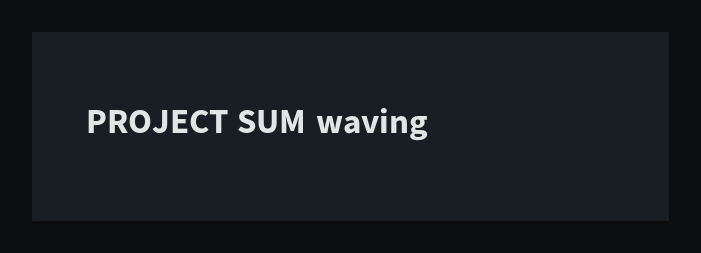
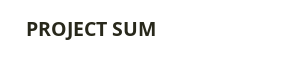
- PROJECT SUM waving
+ PROJECT SUM

